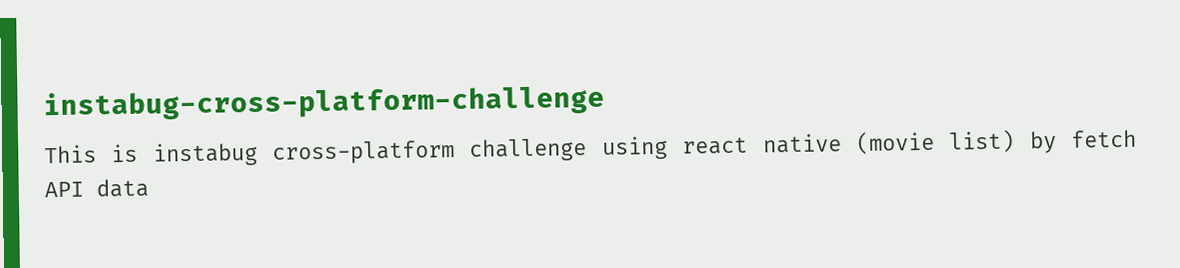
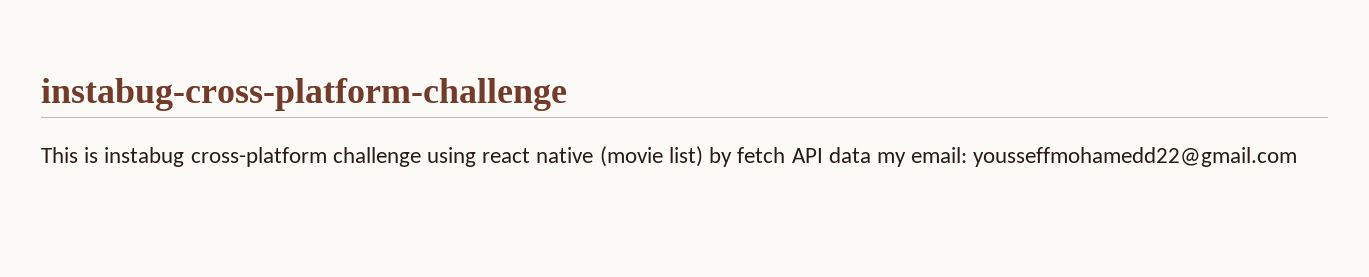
- This is instabug cross-platform challenge using react native (movie list) by fetch API data
+ This is instabug cross-platform challenge using react native (movie list) by fetch API data my email: yousseffmohamedd22@gmail.com

